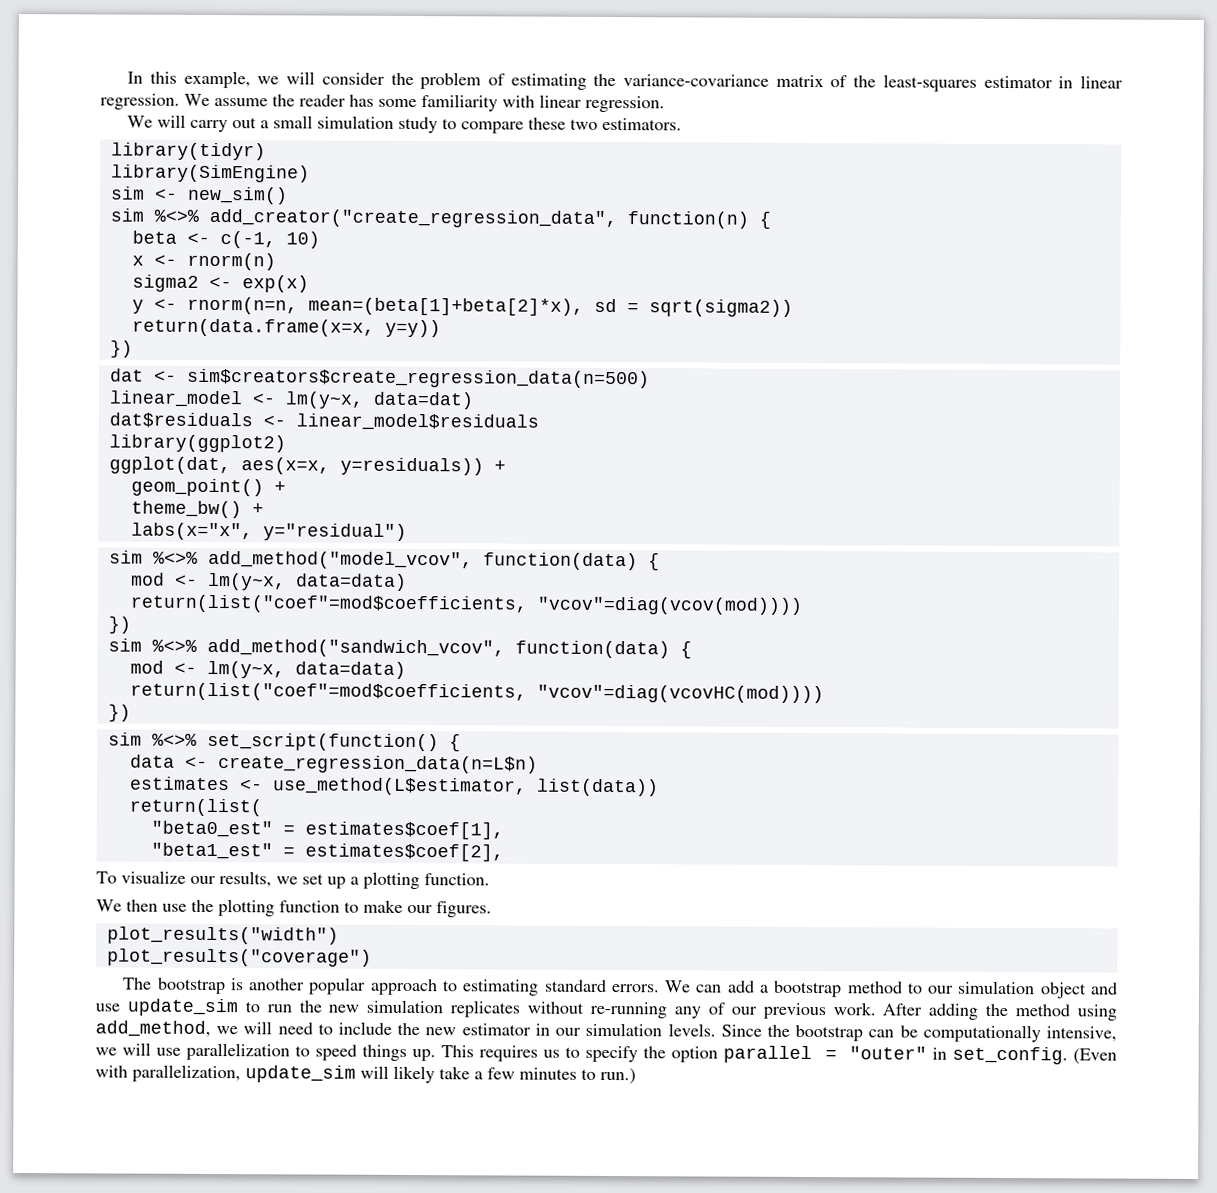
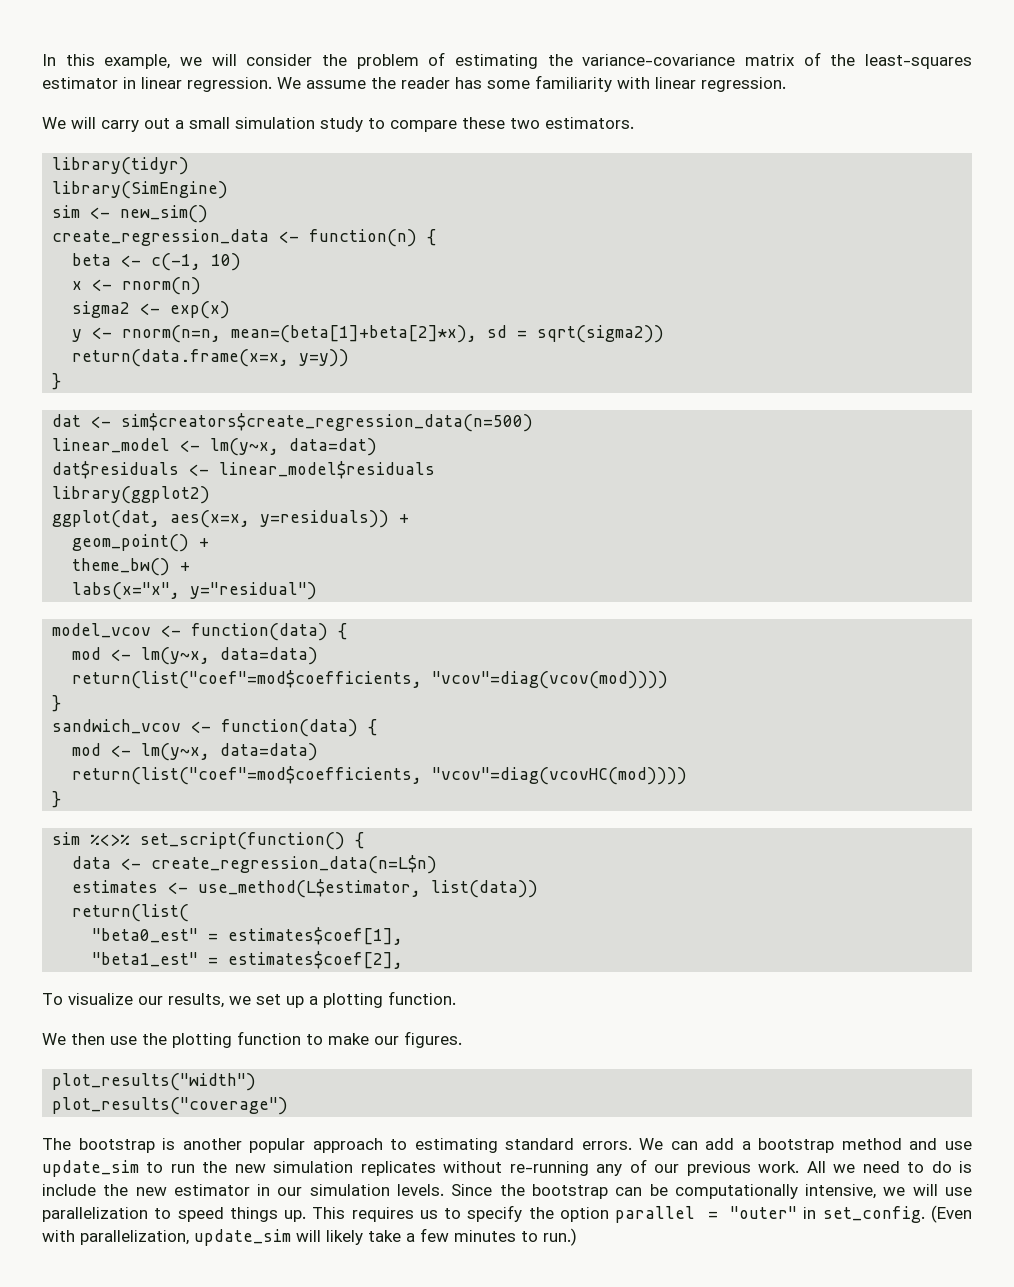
- sim %<>% add_creator("create_regression_data", function(n) {
+ create_regression_data <- function(n) {
  return(data.frame(x=x, y=y))
- })
+ }
- sim %<>% add_method("model_vcov", function(data) {
+ model_vcov <- function(data) {
  return(list("coef"=mod$coefficients, "vcov"=diag(vcov(mod))))
- })
- sim %<>% add_method("sandwich_vcov", function(data) {
+ }
+ sandwich_vcov <- function(data) {
  return(list("coef"=mod$coefficients, "vcov"=diag(vcovHC(mod))))
- })
+ }
- We can add a bootstrap method to our simulation object and use update_sim to run the new simulation replicates without re-running any of our previous work.
+ We can add a bootstrap method and use update_sim to run the new simulation replicates without re-running any of our previous work.
- After adding the method using add_method, we will need to include the new estimator in our simulation levels.
+ All we need to do is include the new estimator in our simulation levels.

